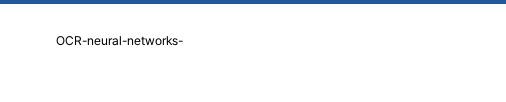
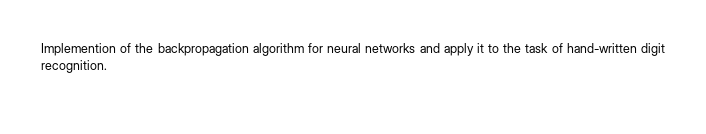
- OCR-neural-networks-
+ Implemention of the backpropagation algorithm for neural networks and apply it to the task of hand-written digit recognition.

